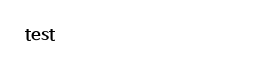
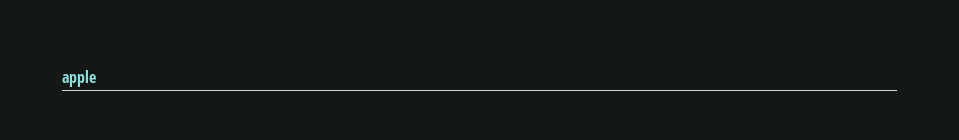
- test
+ apple

